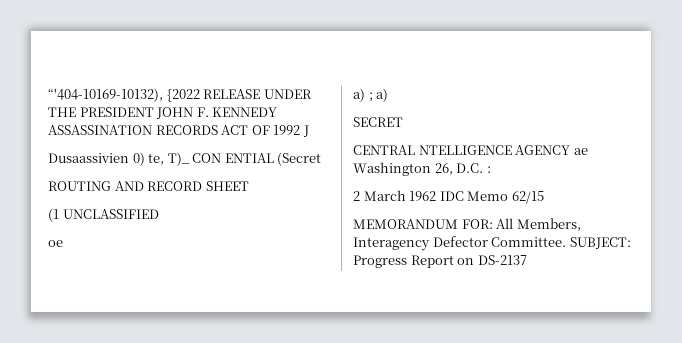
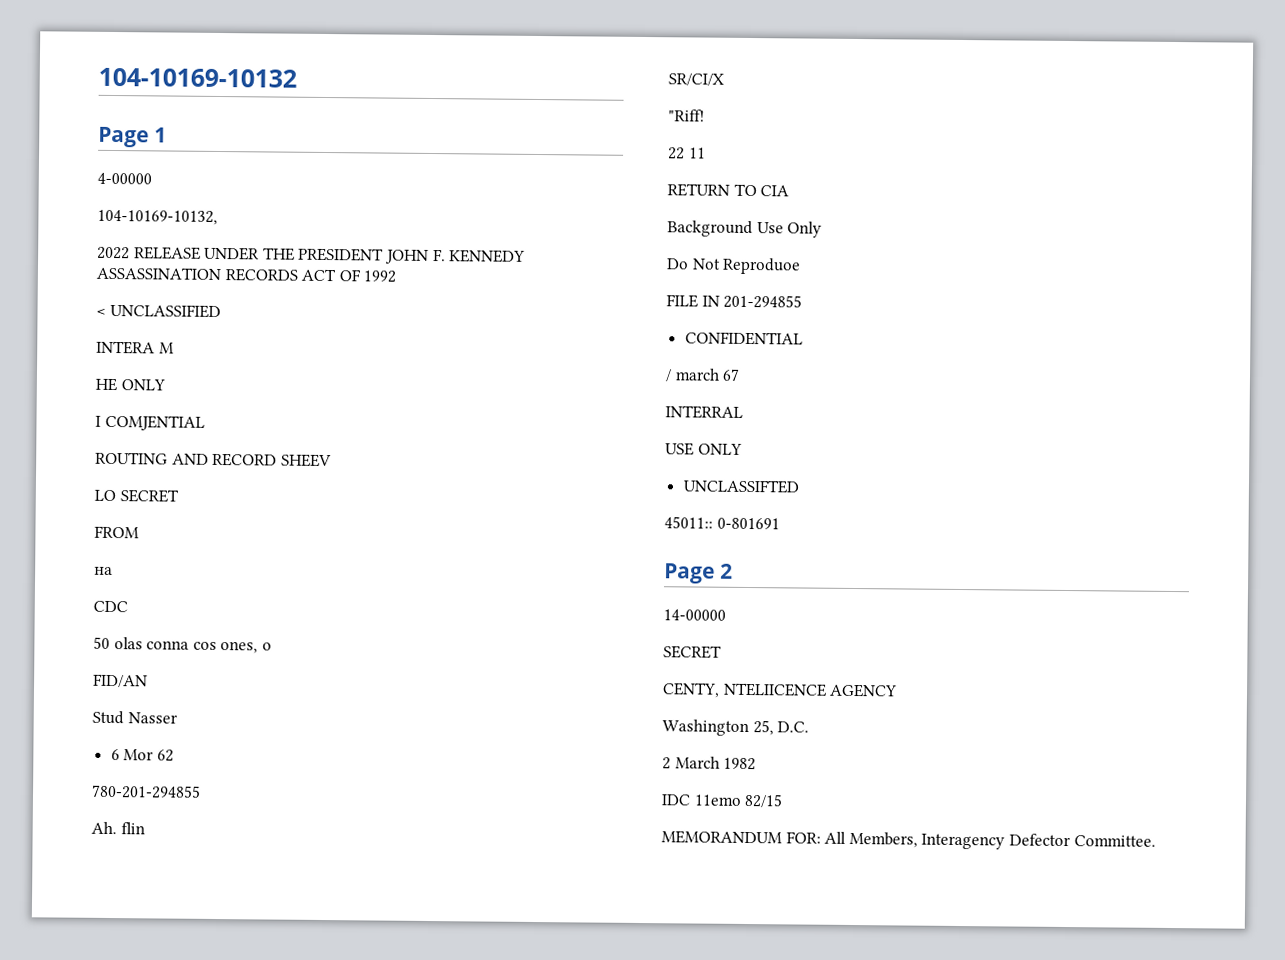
- “'404-10169-10132), {2022 RELEASE UNDER THE PRESIDENT JOHN F. KENNEDY ASSASSINATION RECORDS ACT OF 1992 J
- Dusaassivien 0) te, T)_ CON ENTIAL (Secret
- ROUTING AND RECORD SHEET
- (1 UNCLASSIFIED
- oe
- a) ; a)
+ 104-10169-10132
+ Page 1
+ 4-00000
+ 104-10169-10132,
+ 2022 RELEASE UNDER THE PRESIDENT JOHN F. KENNEDY ASSASSINATION RECORDS ACT OF 1992
+ < UNCLASSIFIED
+ INTERA M
+ HE ONLY
+ I COMJENTIAL
+ ROUTING AND RECORD SHEEV
+ LO SECRET
+ FROM
+ на
+ CDC
+ 50 olas conna cos ones, o
+ FID/AN
+ Stud Nasser
+ 6 Mor 62
+ 780-201-294855
+ Ah. flin
+ SR/CI/X
+ "Riff!
+ 22 11
+ RETURN TO CIA
+ Background Use Only
+ Do Not Reproduoe
+ FILE IN 201-294855
+ CONFIDENTIAL
+ / march 67
+ INTERRAL
+ USE ONLY
+ UNCLASSIFTED
+ 45011:: 0-801691
+ Page 2
+ 14-00000
  SECRET
- CENTRAL NTELLIGENCE AGENCY ae Washington 26, D.C. :
+ CENTY, NTELIICENCE AGENCY
+ Washington 25, D.C.
- 2 March 1962 IDC Memo 62/15
+ 2 March 1982
+ IDC 11emo 82/15
- SUBJECT: Progress Report on DS-2137

